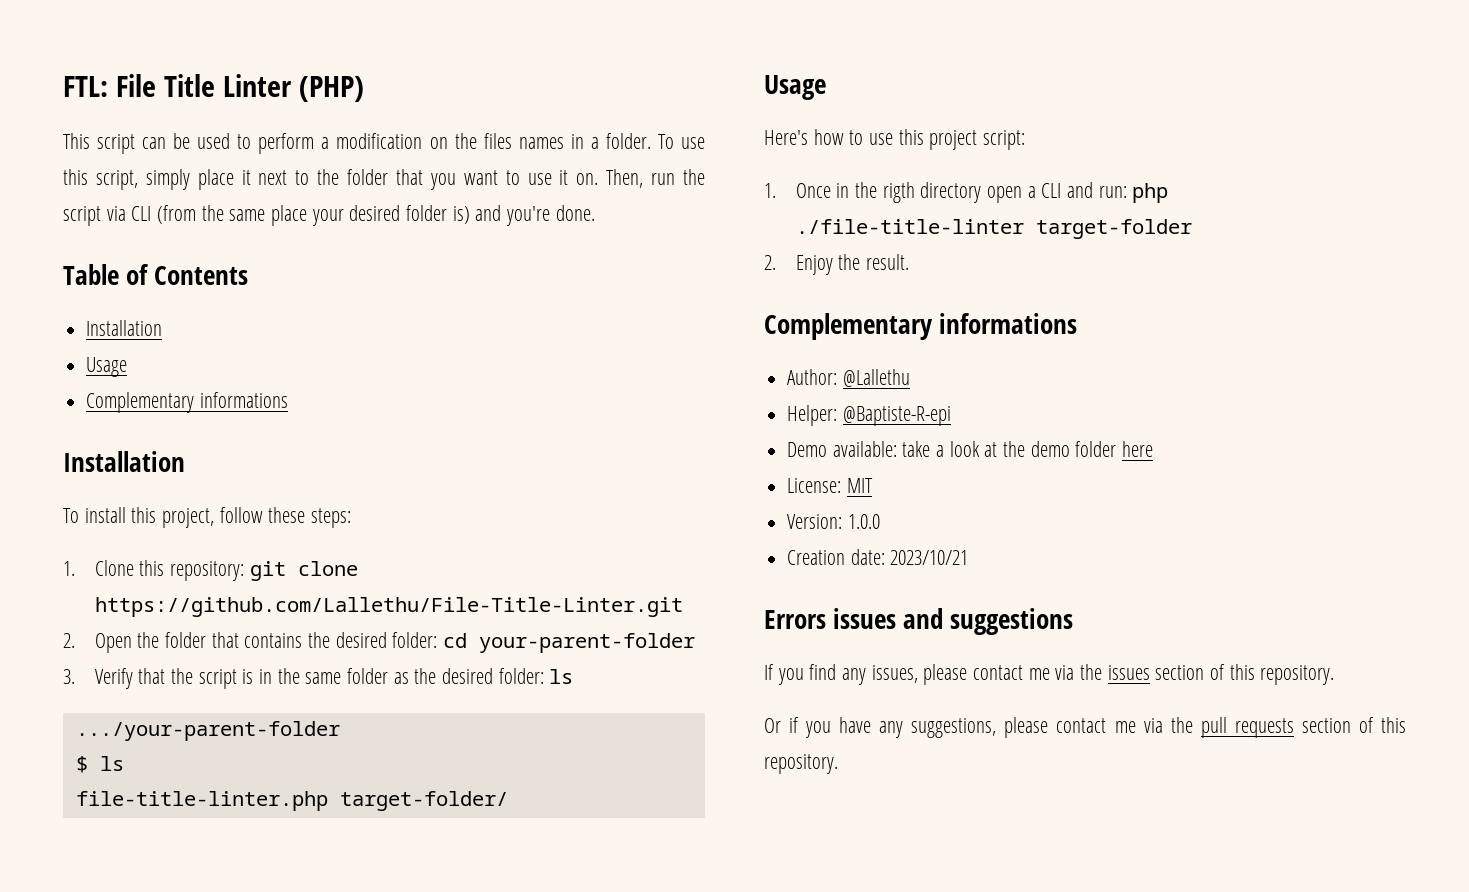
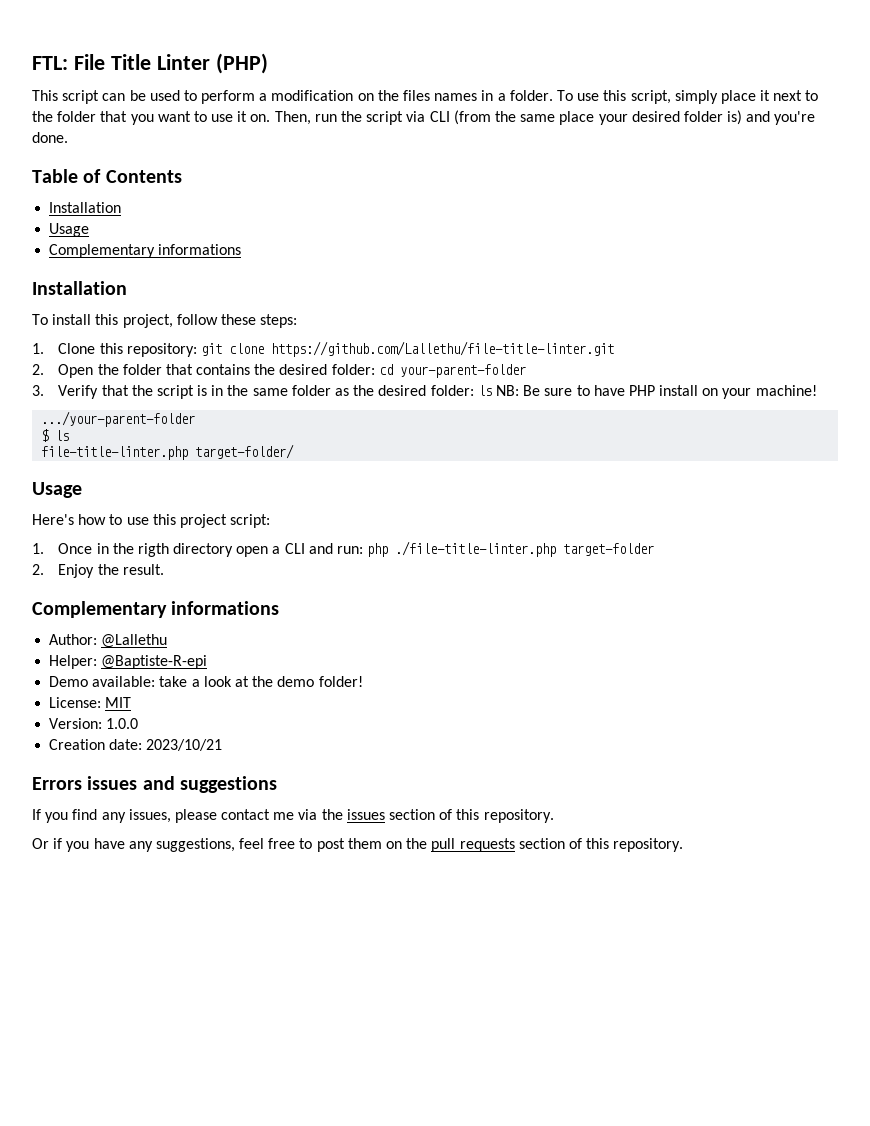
- 1. Clone this repository: git clone https://github.com/Lallethu/File-Title-Linter.git
+ 1. Clone this repository: git clone https://github.com/Lallethu/file-title-linter.git
- 3. Verify that the script is in the same folder as the desired folder: ls
+ 3. Verify that the script is in the same folder as the desired folder: ls NB: Be sure to have PHP install on your machine!
- 1. Once in the rigth directory open a CLI and run: php ./file-title-linter target-folder
+ 1. Once in the rigth directory open a CLI and run: php ./file-title-linter.php target-folder
- Demo available: take a look at the demo folder here
+ Demo available: take a look at the demo folder!
- Or if you have any suggestions, please contact me via the pull requests section of this repository.
+ Or if you have any suggestions, feel free to post them on the pull requests section of this repository.

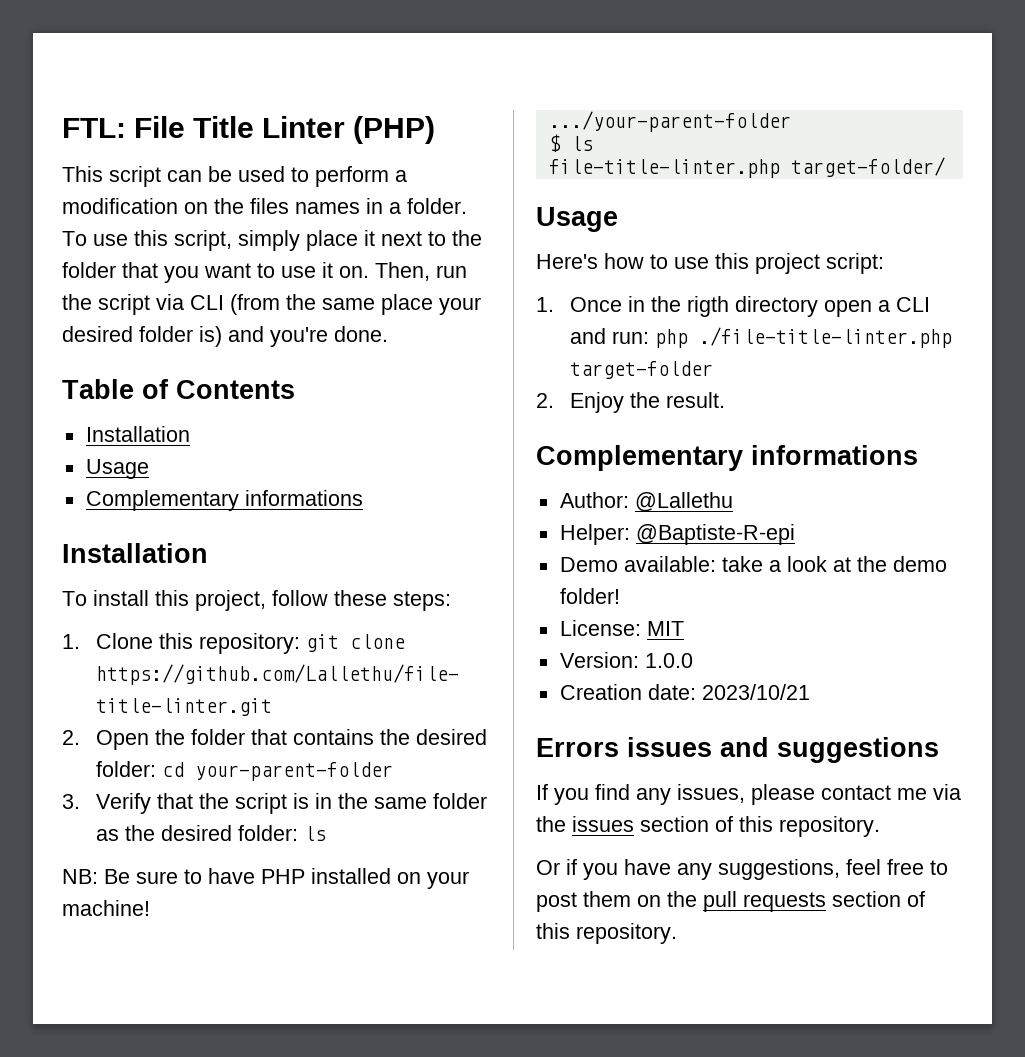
- 3. Verify that the script is in the same folder as the desired folder: ls NB: Be sure to have PHP install on your machine!
+ 3. Verify that the script is in the same folder as the desired folder: ls
+ NB: Be sure to have PHP installed on your machine!

